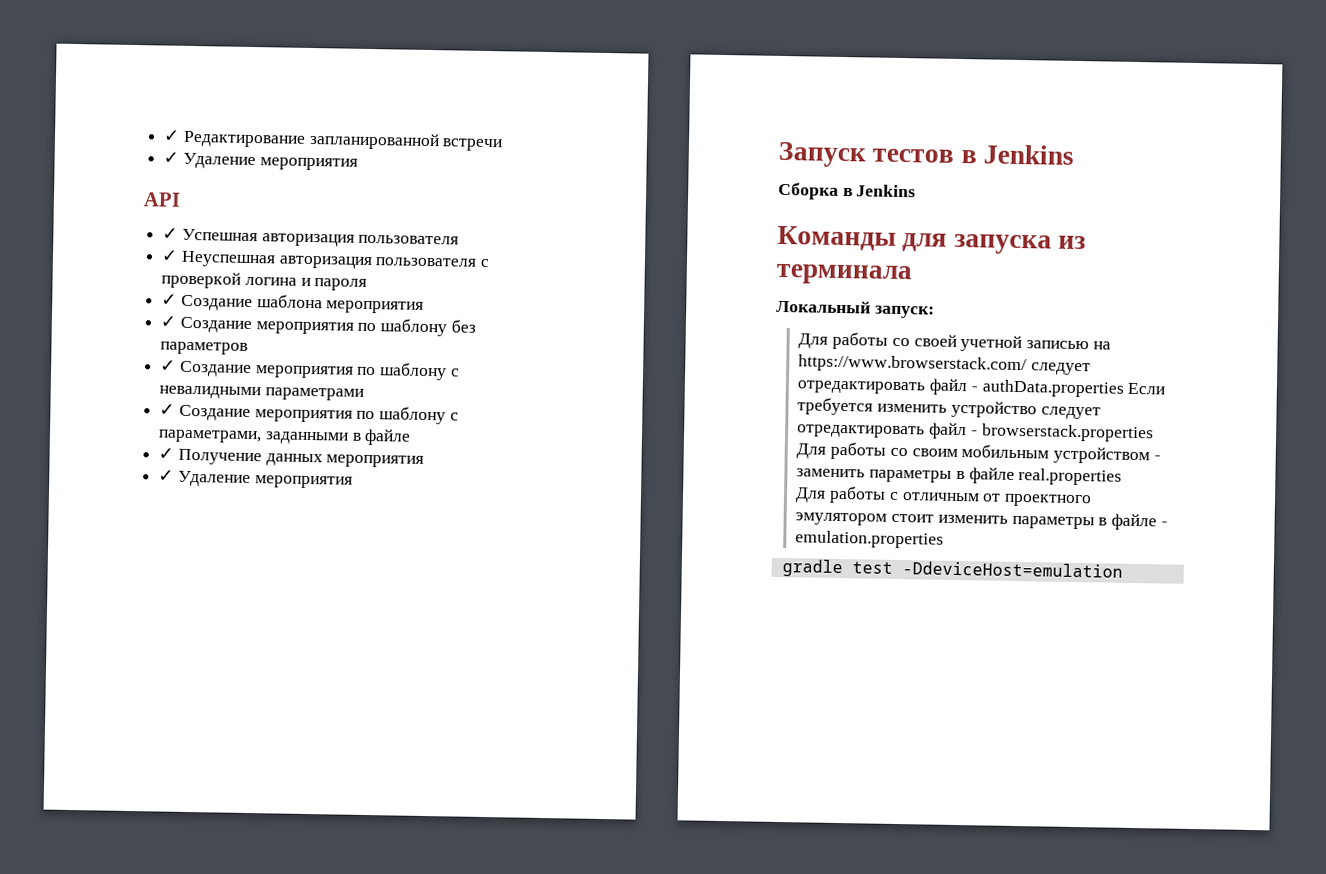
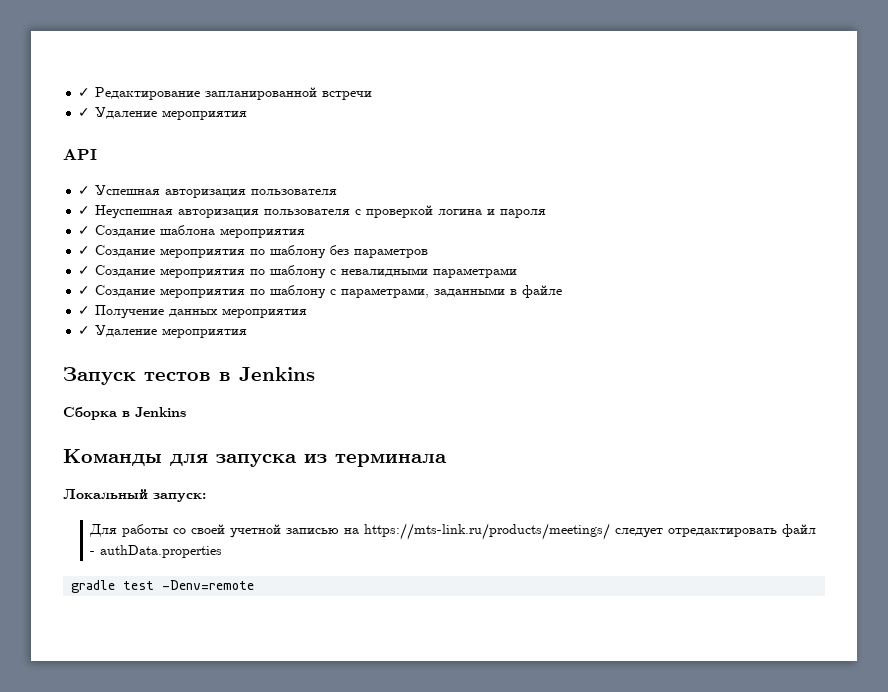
- Для работы со своей учетной записью на https://www.browserstack.com/ следует отредактировать файл - authData.properties Если требуется изменить устройство следует отредактировать файл - browserstack.properties Для работы со своим мобильным устройством - заменить параметры в файле real.properties
- Для работы с отличным от проектного эмулятором стоит изменить параметры в файле - emulation.properties
+ Для работы со своей учетной записью на https://mts-link.ru/products/meetings/ следует отредактировать файл - authData.properties
- gradle test -DdeviceHost=emulation
+ gradle test -Denv=remote

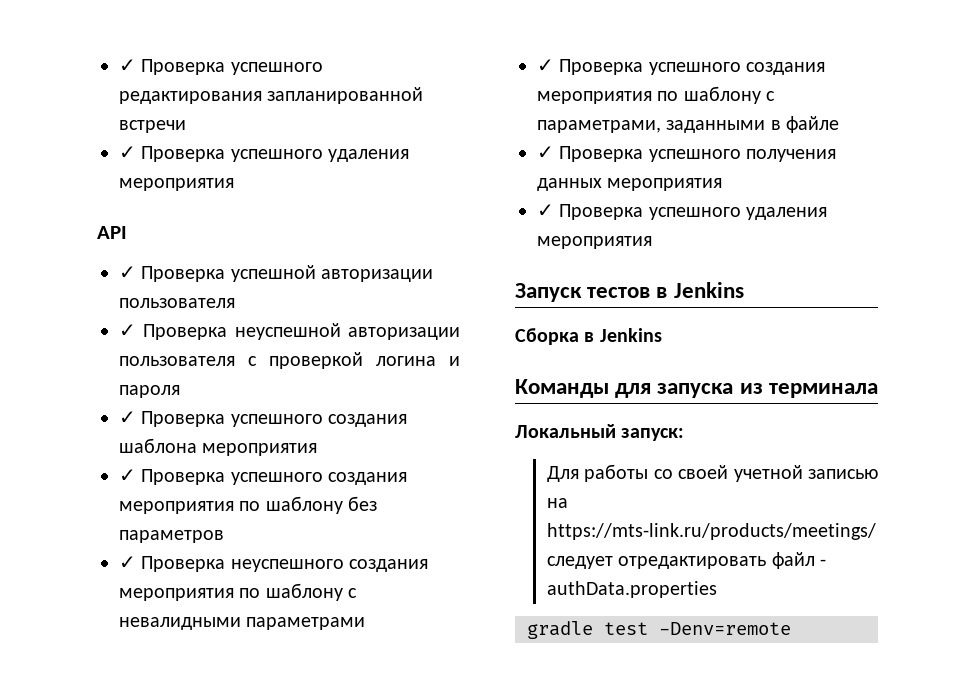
- ✓ Редактирование запланированной встречи
- ✓ Удаление мероприятия
+ ✓ Проверка успешного редактирования запланированной встречи
+ ✓ Проверка успешного удаления мероприятия
- ✓ Успешная авторизация пользователя
+ ✓ Проверка успешной авторизации пользователя
- ✓ Неуспешная авторизация пользователя с проверкой логина и пароля
+ ✓ Проверка неуспешной авторизации пользователя с проверкой логина и пароля
- ✓ Создание шаблона мероприятия
+ ✓ Проверка успешного создания шаблона мероприятия
- ✓ Создание мероприятия по шаблону без параметров
+ ✓ Проверка успешного создания мероприятия по шаблону без параметров
- ✓ Создание мероприятия по шаблону с невалидными параметрами
+ ✓ Проверка неуспешного создания мероприятия по шаблону с невалидными параметрами
- ✓ Создание мероприятия по шаблону с параметрами, заданными в файле
+ ✓ Проверка успешного создания мероприятия по шаблону с параметрами, заданными в файле
- ✓ Получение данных мероприятия
- ✓ Удаление мероприятия
+ ✓ Проверка успешного получения данных мероприятия
+ ✓ Проверка успешного удаления мероприятия

